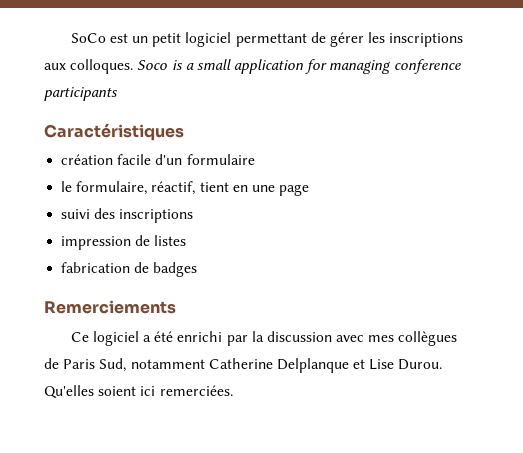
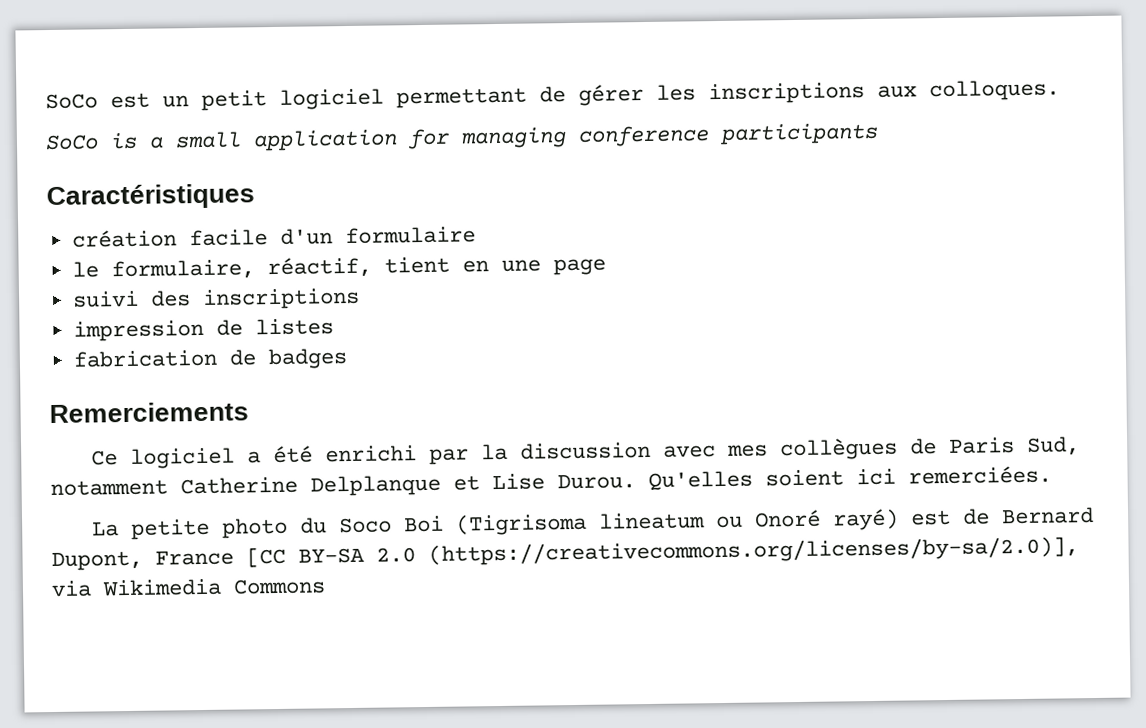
- SoCo est un petit logiciel permettant de gérer les inscriptions aux colloques. Soco is a small application for managing conference participants
+ SoCo est un petit logiciel permettant de gérer les inscriptions aux colloques.
+ SoCo is a small application for managing conference participants
+ La petite photo du Soco Boi (Tigrisoma lineatum ou Onoré rayé) est de Bernard Dupont, France [CC BY-SA 2.0 (https://creativecommons.org/licenses/by-sa/2.0)], via Wikimedia Commons

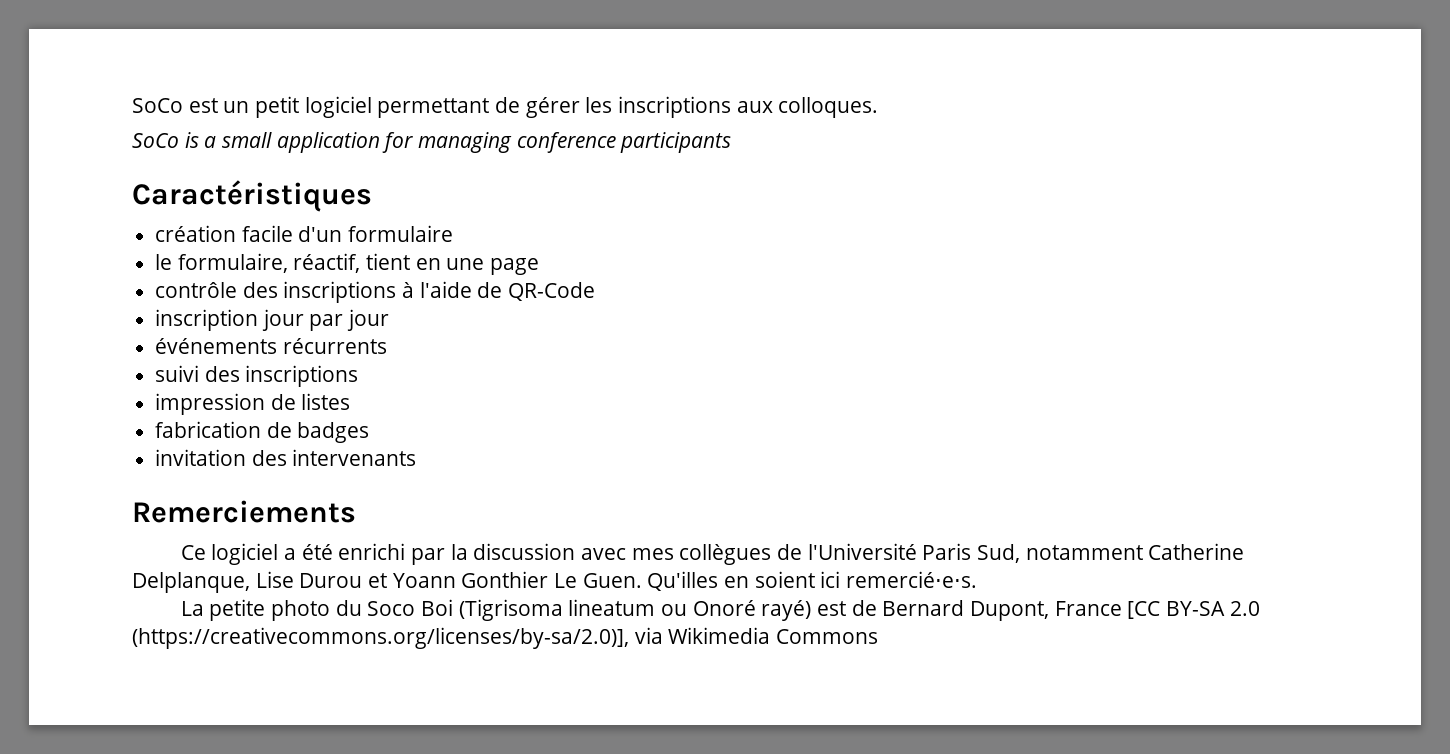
+ contrôle des inscriptions à l'aide de QR-Code
+ inscription jour par jour
+ événements récurrents
+ invitation des intervenants
- Ce logiciel a été enrichi par la discussion avec mes collègues de Paris Sud, notamment Catherine Delplanque et Lise Durou. Qu'elles soient ici remerciées.
+ Ce logiciel a été enrichi par la discussion avec mes collègues de l'Université Paris Sud, notamment Catherine Delplanque, Lise Durou et Yoann Gonthier Le Guen. Qu'illes en soient ici remercié⋅e⋅s.

